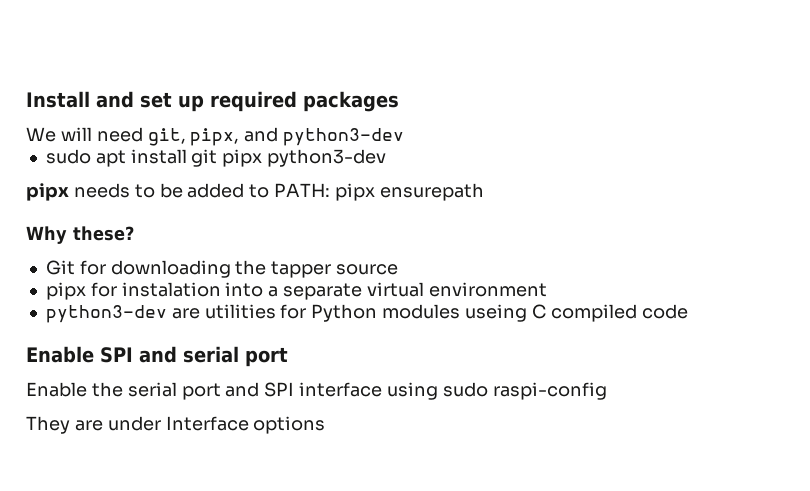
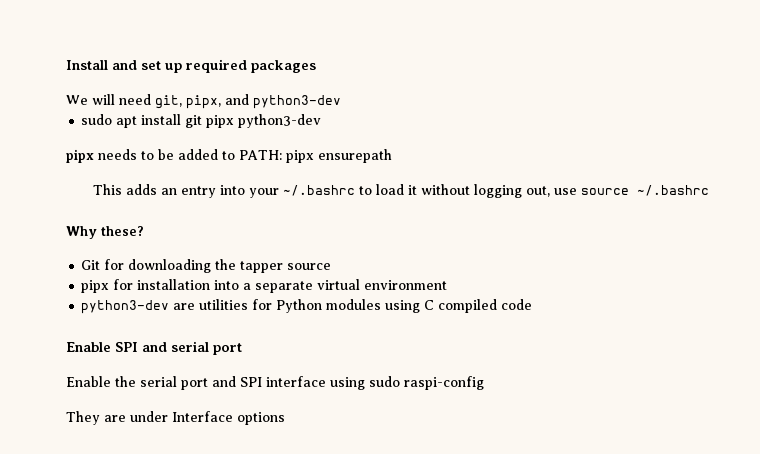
+ This adds an entry into your ~/.bashrc to load it without logging out, use source ~/.bashrc
- pipx for instalation into a separate virtual environment
+ pipx for installation into a separate virtual environment
- python3-dev are utilities for Python modules useing C compiled code
+ python3-dev are utilities for Python modules using C compiled code

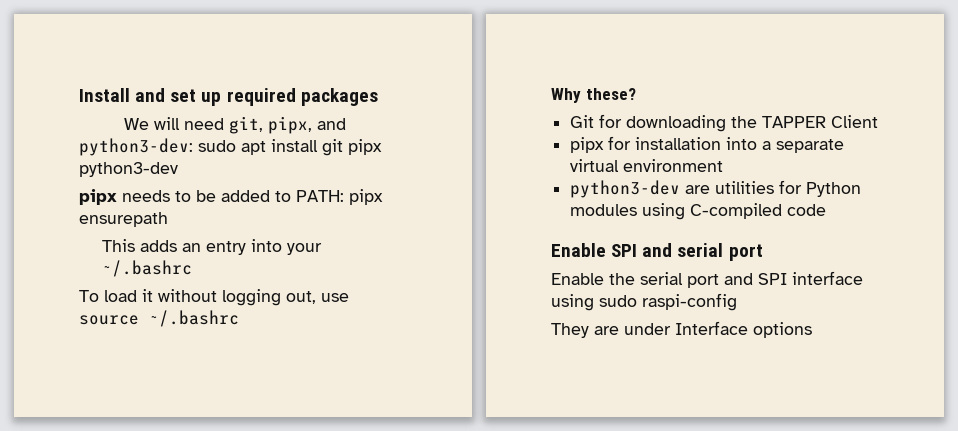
- We will need git, pipx, and python3-dev
- sudo apt install git pipx python3-dev
+ We will need git, pipx, and python3-dev: sudo apt install git pipx python3-dev
- This adds an entry into your ~/.bashrc to load it without logging out, use source ~/.bashrc
+ This adds an entry into your ~/.bashrc
+ To load it without logging out, use source ~/.bashrc
- Git for downloading the tapper source
+ Git for downloading the TAPPER Client
- python3-dev are utilities for Python modules using C compiled code
+ python3-dev are utilities for Python modules using C-compiled code

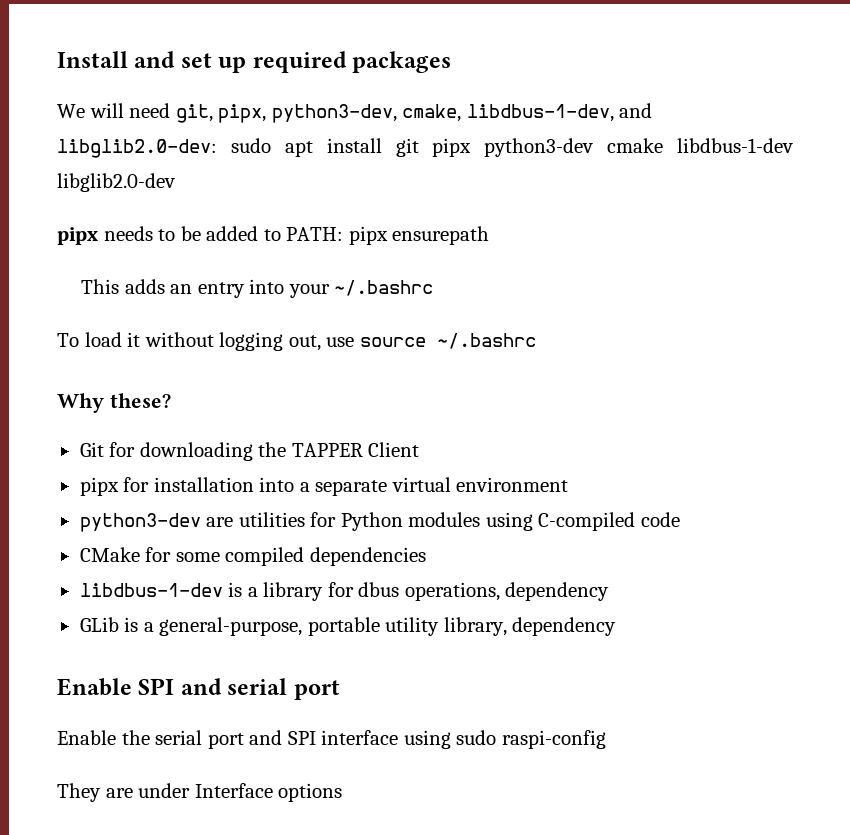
- We will need git, pipx, and python3-dev: sudo apt install git pipx python3-dev
+ We will need git, pipx, python3-dev, cmake, libdbus-1-dev, and libglib2.0-dev: sudo apt install git pipx python3-dev cmake libdbus-1-dev libglib2.0-dev
+ CMake for some compiled dependencies
+ libdbus-1-dev is a library for dbus operations, dependency
+ GLib is a general-purpose, portable utility library, dependency

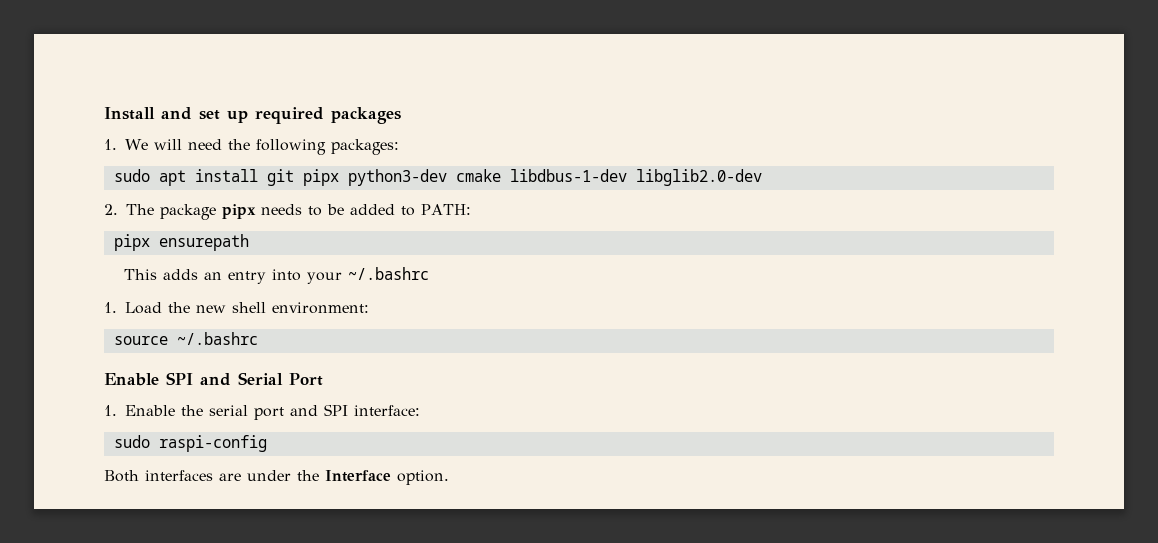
- We will need git, pipx, python3-dev, cmake, libdbus-1-dev, and libglib2.0-dev: sudo apt install git pipx python3-dev cmake libdbus-1-dev libglib2.0-dev
+ 1. We will need the following packages:
+ sudo apt install git pipx python3-dev cmake libdbus-1-dev libglib2.0-dev
- pipx needs to be added to PATH: pipx ensurepath
+ 2. The package pipx needs to be added to PATH:
+ pipx ensurepath
- To load it without logging out, use source ~/.bashrc
- Why these?
- Git for downloading the TAPPER Client
- pipx for installation into a separate virtual environment
- python3-dev are utilities for Python modules using C-compiled code
- CMake for some compiled dependencies
- libdbus-1-dev is a library for dbus operations, dependency
- GLib is a general-purpose, portable utility library, dependency
+ 1. Load the new shell environment:
+ source ~/.bashrc
- Enable SPI and serial port
- Enable the serial port and SPI interface using sudo raspi-config
+ Enable SPI and Serial Port
+ 1. Enable the serial port and SPI interface:
+ sudo raspi-config
- They are under Interface options
+ Both interfaces are under the Interface option.

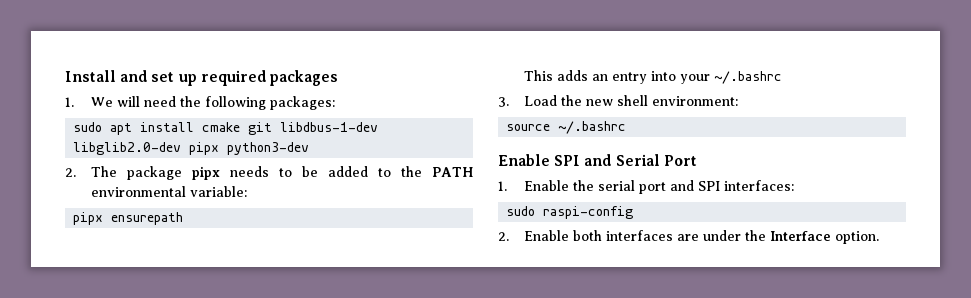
- sudo apt install git pipx python3-dev cmake libdbus-1-dev libglib2.0-dev
+ sudo apt install cmake git libdbus-1-dev libglib2.0-dev pipx python3-dev
- 2. The package pipx needs to be added to PATH:
+ 2. The package pipx needs to be added to the PATH environmental variable:
- 1. Load the new shell environment:
+ 3. Load the new shell environment:
- 1. Enable the serial port and SPI interface:
+ 1. Enable the serial port and SPI interfaces:
- Both interfaces are under the Interface option.
+ 2. Enable both interfaces are under the Interface option.

